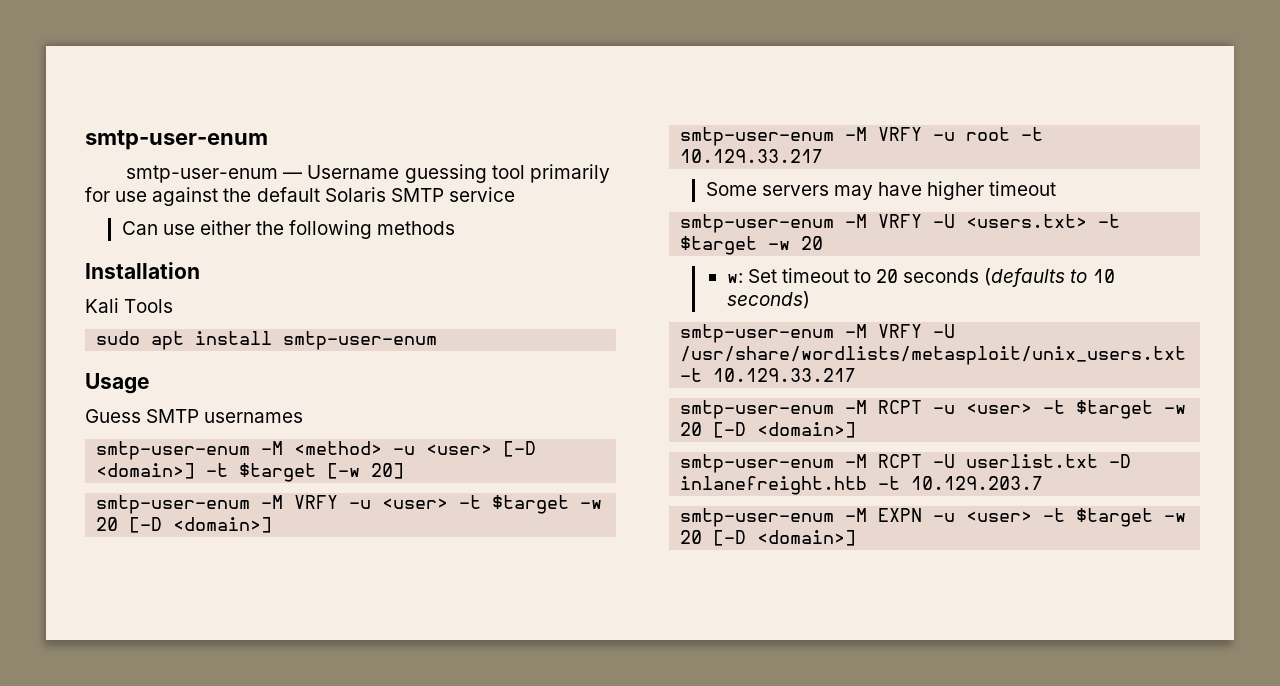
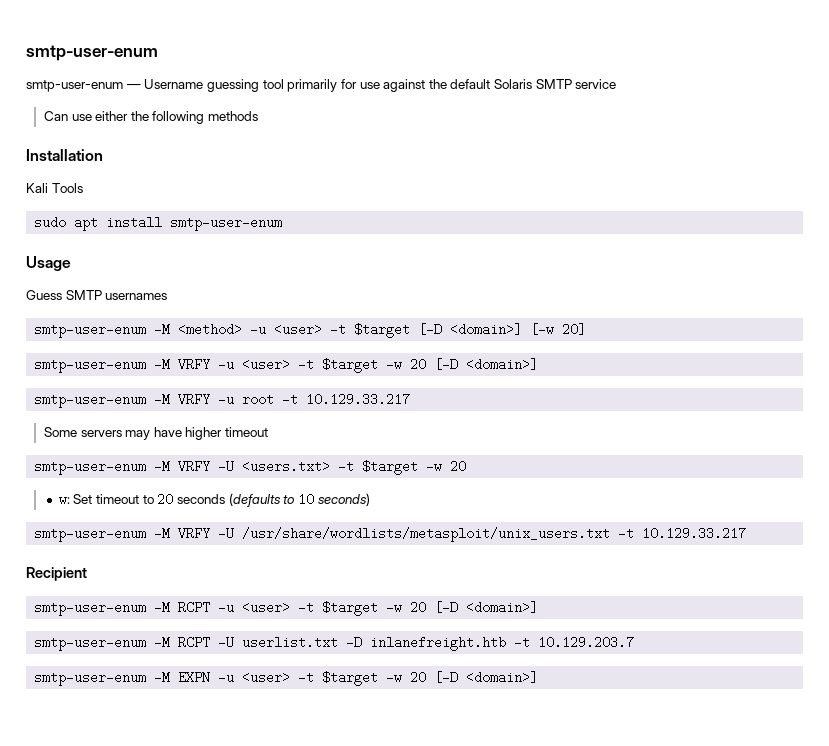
- smtp-user-enum -M <method> -u <user> [-D <domain>] -t $target [-w 20]
+ smtp-user-enum -M <method> -u <user> -t $target [-D <domain>] [-w 20]
+ Recipient

